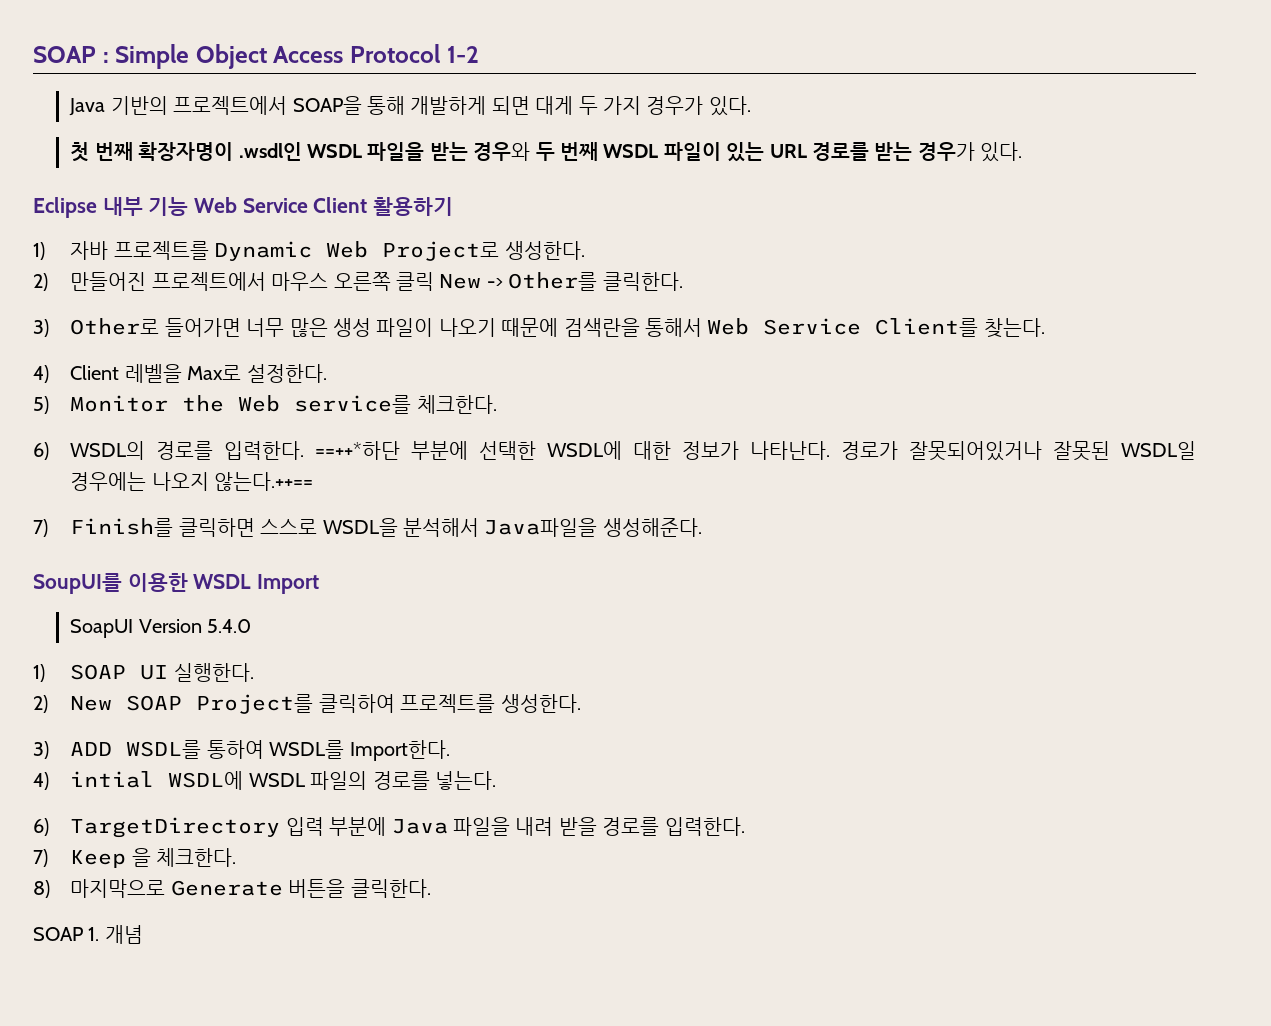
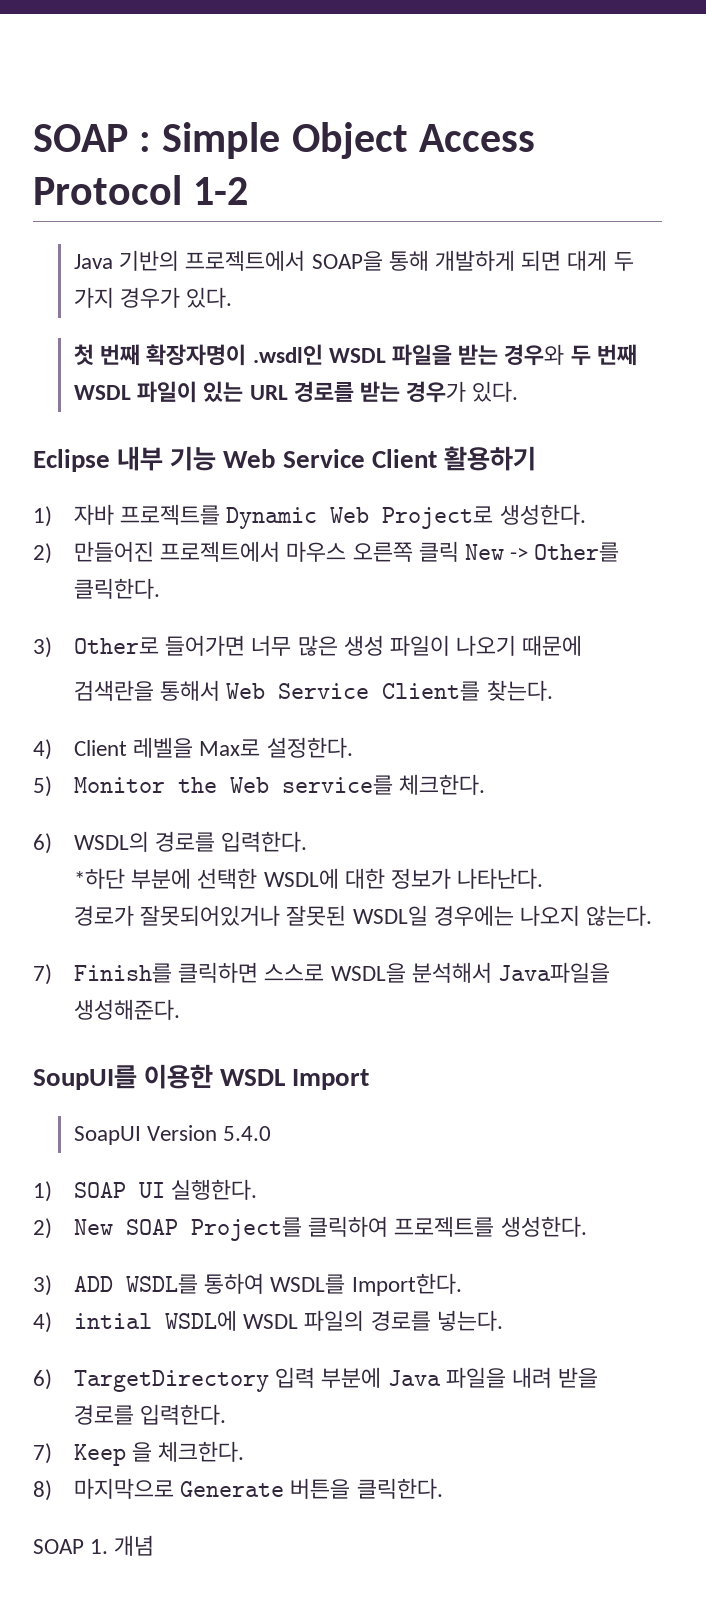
- 3) Other로 들어가면 너무 많은 생성 파일이 나오기 때문에 검색란을 통해서 Web Service Client를 찾는다.
+ 3) Other로 들어가면 너무 많은 생성 파일이 나오기 때문에
+ 검색란을 통해서 Web Service Client를 찾는다.
- 6) WSDL의 경로를 입력한다. ==++*하단 부분에 선택한 WSDL에 대한 정보가 나타난다. 경로가 잘못되어있거나 잘못된 WSDL일 경우에는 나오지 않는다.++==
+ 6) WSDL의 경로를 입력한다.
+ *하단 부분에 선택한 WSDL에 대한 정보가 나타난다.
+ 경로가 잘못되어있거나 잘못된 WSDL일 경우에는 나오지 않는다.

